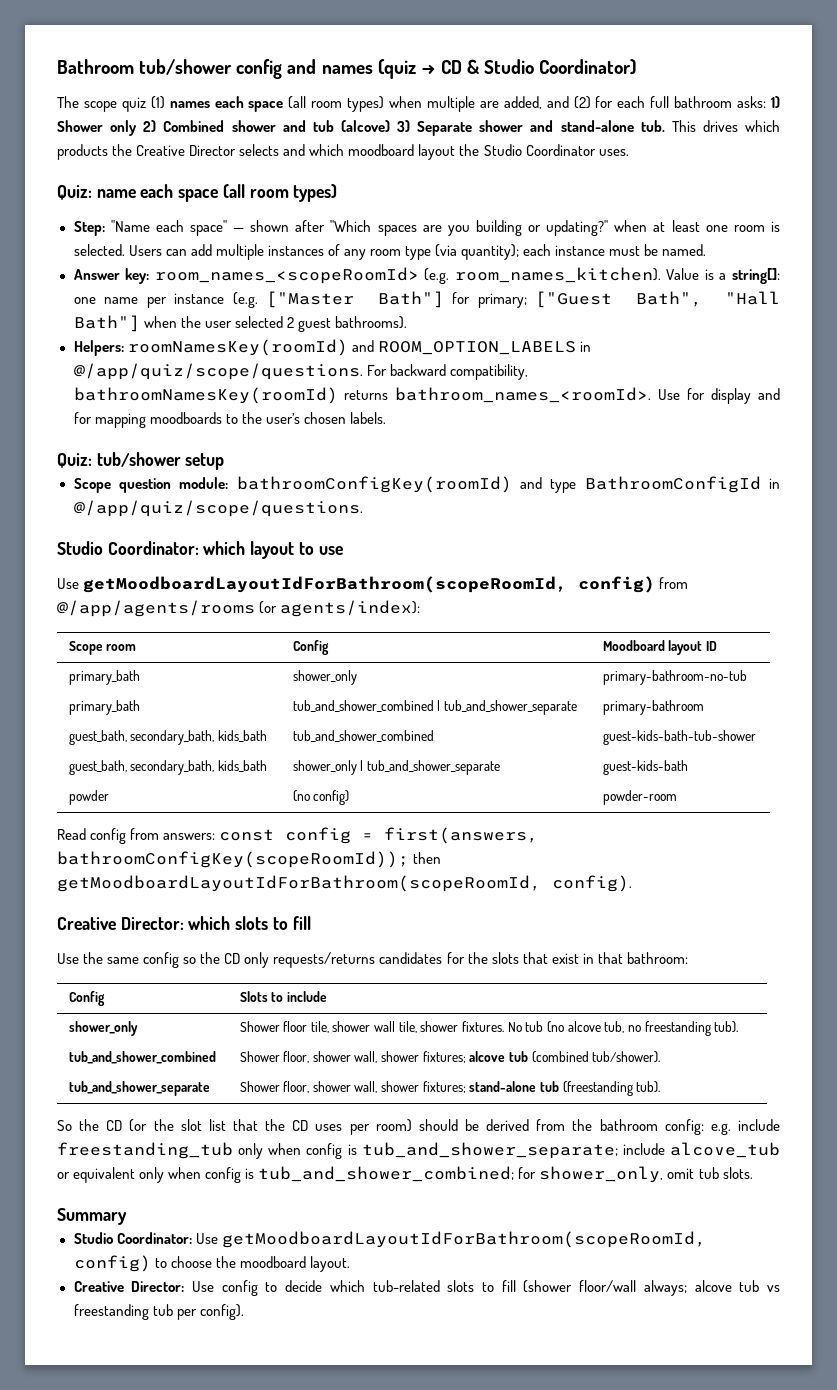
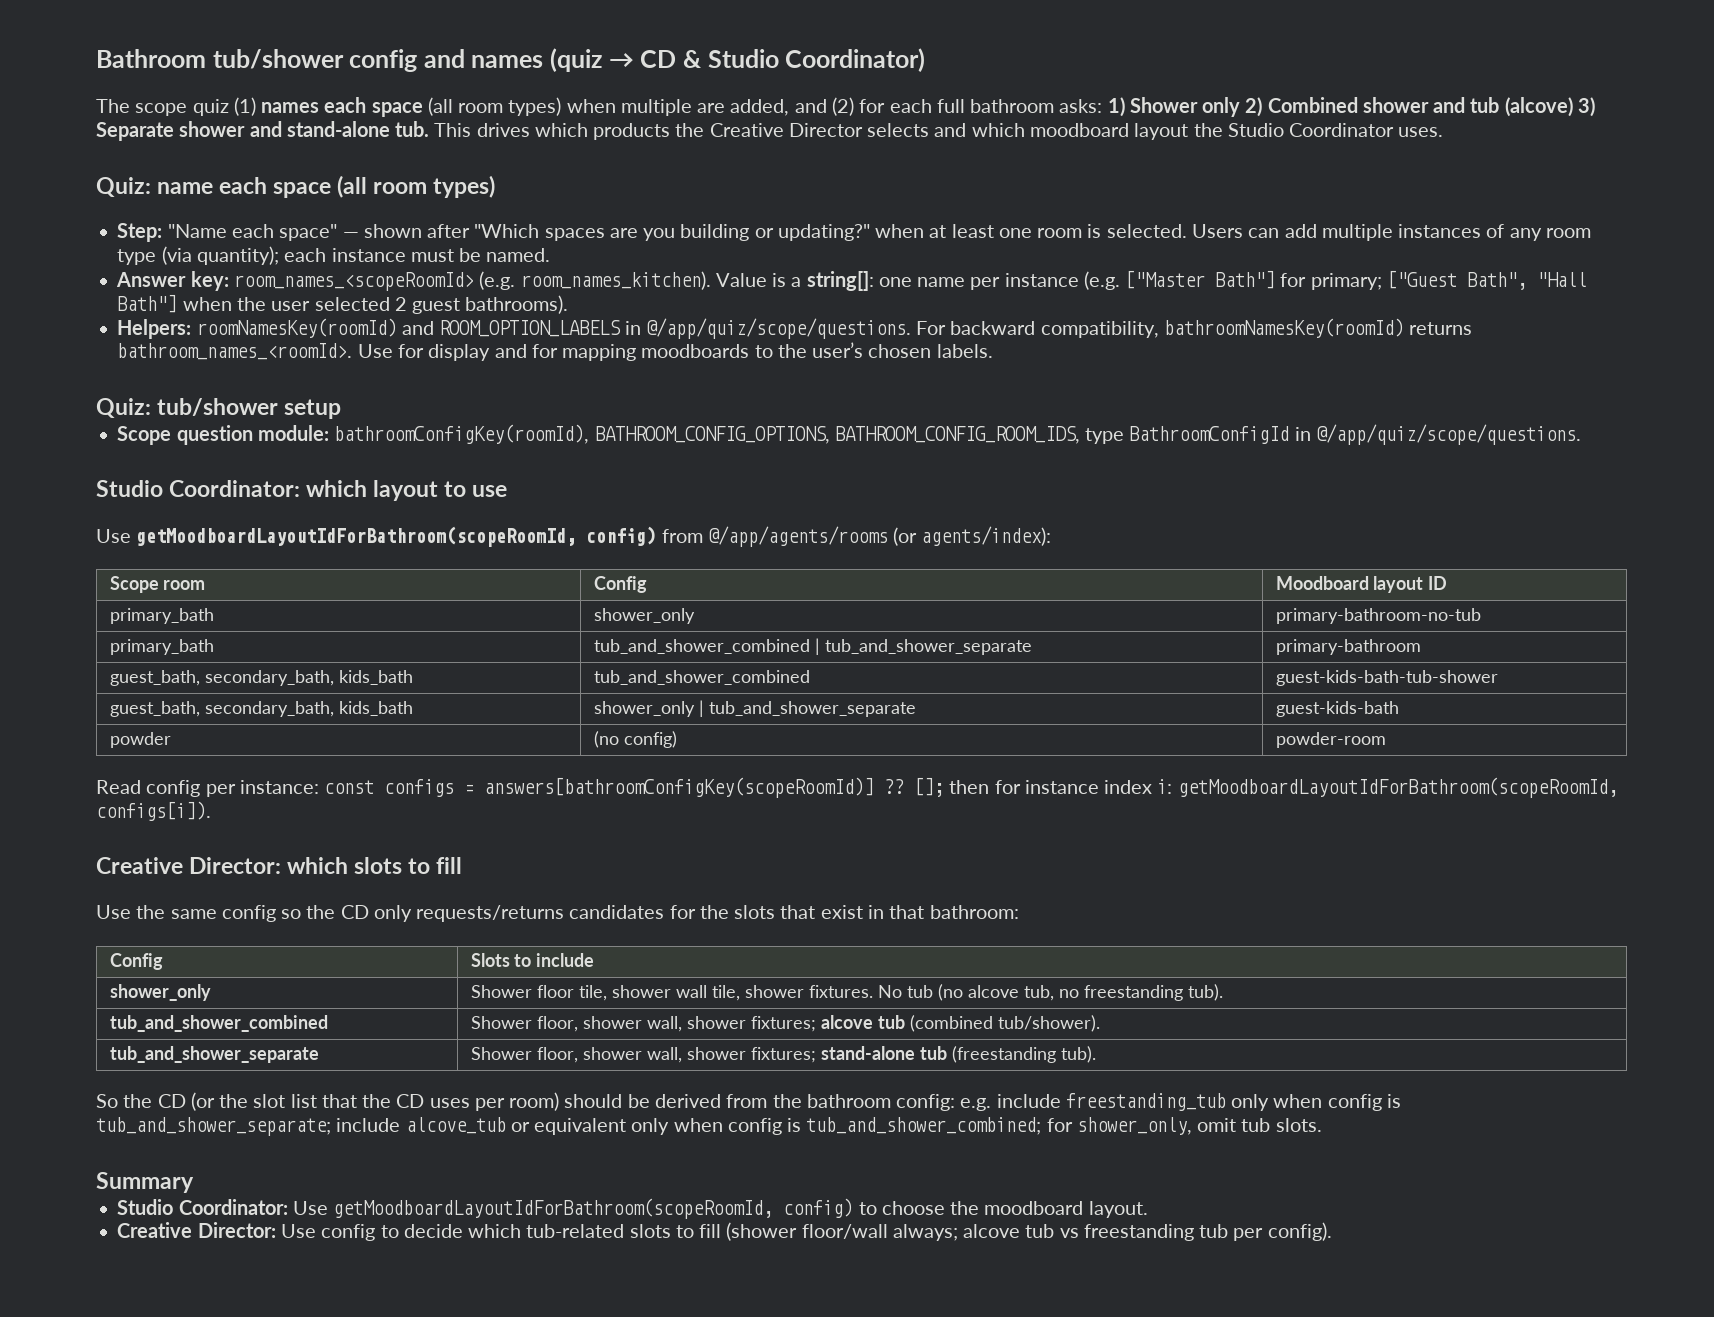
- Scope question module: bathroomConfigKey(roomId) and type BathroomConfigId in @/app/quiz/scope/questions.
+ Scope question module: bathroomConfigKey(roomId), BATHROOM_CONFIG_OPTIONS, BATHROOM_CONFIG_ROOM_IDS, type BathroomConfigId in @/app/quiz/scope/questions.
- Read config from answers: const config = first(answers, bathroomConfigKey(scopeRoomId)); then getMoodboardLayoutIdForBathroom(scopeRoomId, config).
+ Read config per instance: const configs = answers[bathroomConfigKey(scopeRoomId)] ?? []; then for instance index i: getMoodboardLayoutIdForBathroom(scopeRoomId, configs[i]).

